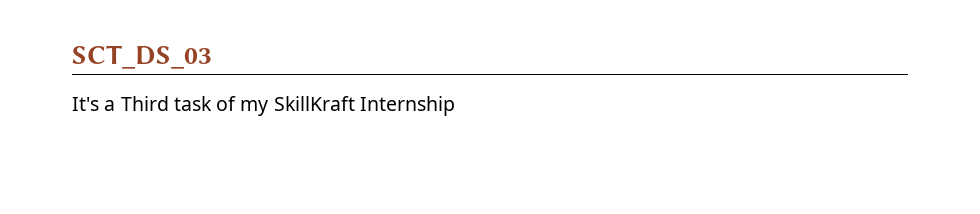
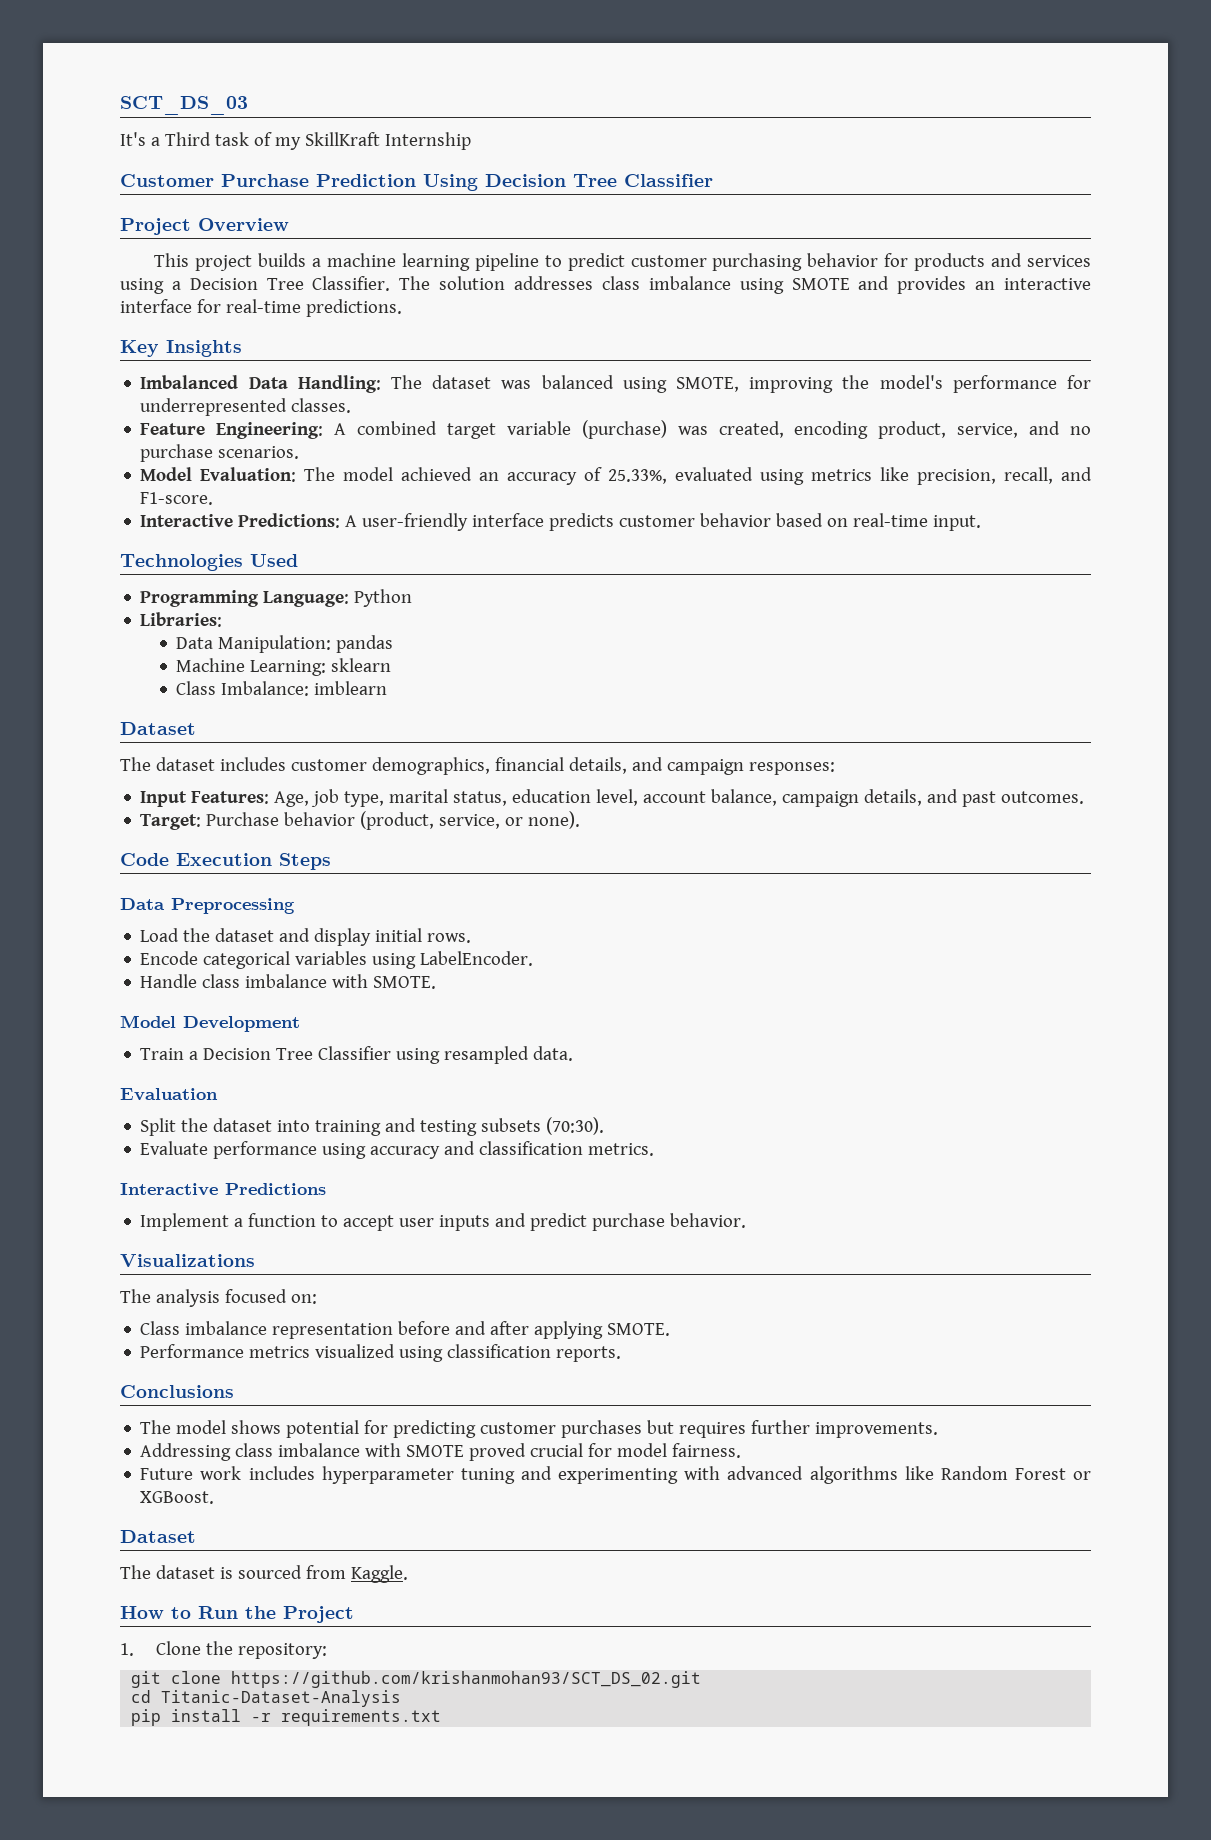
+ Customer Purchase Prediction Using Decision Tree Classifier
+ Project Overview
+ This project builds a machine learning pipeline to predict customer purchasing behavior for products and services using a Decision Tree Classifier. The solution addresses class imbalance using SMOTE and provides an interactive interface for real-time predictions.
+ Key Insights
+ Imbalanced Data Handling: The dataset was balanced using SMOTE, improving the model's performance for underrepresented classes.
+ Feature Engineering: A combined target variable (purchase) was created, encoding product, service, and no purchase scenarios.
+ Model Evaluation: The model achieved an accuracy of 25.33%, evaluated using metrics like precision, recall, and F1-score.
+ Interactive Predictions: A user-friendly interface predicts customer behavior based on real-time input.
+ Technologies Used
+ Programming Language: Python
+ Libraries:
+ Data Manipulation: pandas
+ Machine Learning: sklearn
+ Class Imbalance: imblearn
+ Dataset
+ The dataset includes customer demographics, financial details, and campaign responses:
+ Input Features: Age, job type, marital status, education level, account balance, campaign details, and past outcomes.
+ Target: Purchase behavior (product, service, or none).
+ Code Execution Steps
+ Data Preprocessing
+ Load the dataset and display initial rows.
+ Encode categorical variables using LabelEncoder.
+ Handle class imbalance with SMOTE.
+ Model Development
+ Train a Decision Tree Classifier using resampled data.
+ Evaluation
+ Split the dataset into training and testing subsets (70:30).
+ Evaluate performance using accuracy and classification metrics.
+ Interactive Predictions
+ Implement a function to accept user inputs and predict purchase behavior.
+ Visualizations
+ The analysis focused on:
+ Class imbalance representation before and after applying SMOTE.
+ Performance metrics visualized using classification reports.
+ Conclusions
+ The model shows potential for predicting customer purchases but requires further improvements.
+ Addressing class imbalance with SMOTE proved crucial for model fairness.
+ Future work includes hyperparameter tuning and experimenting with advanced algorithms like Random Forest or XGBoost.
+ Dataset
+ The dataset is sourced from Kaggle.
+ How to Run the Project
+ 1. Clone the repository:
+ git clone https://github.com/krishanmohan93/SCT_DS_02.git
+ cd Titanic-Dataset-Analysis
+ pip install -r requirements.txt

